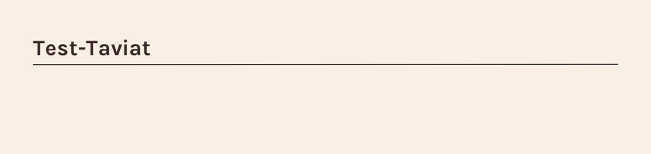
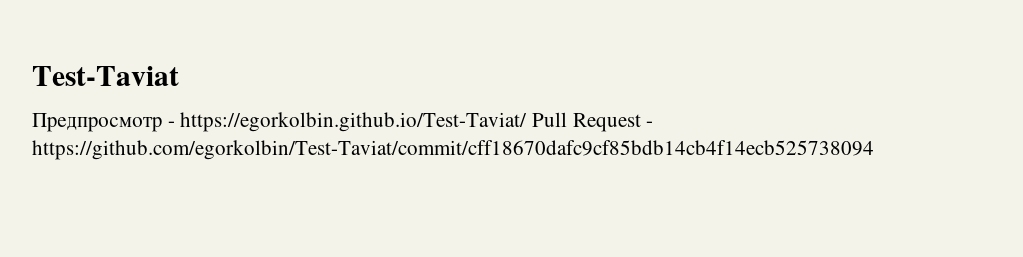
+ Предпросмотр - https://egorkolbin.github.io/Test-Taviat/ Pull Request - https://github.com/egorkolbin/Test-Taviat/commit/cff18670dafc9cf85bdb14cb4f14ecb525738094

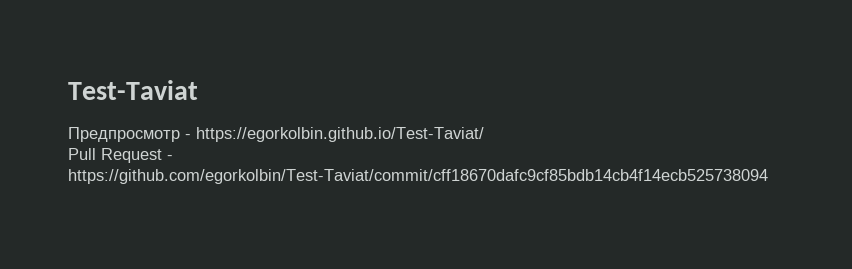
- Предпросмотр - https://egorkolbin.github.io/Test-Taviat/ Pull Request - https://github.com/egorkolbin/Test-Taviat/commit/cff18670dafc9cf85bdb14cb4f14ecb525738094
+ Предпросмотр - https://egorkolbin.github.io/Test-Taviat/
+ Pull Request - https://github.com/egorkolbin/Test-Taviat/commit/cff18670dafc9cf85bdb14cb4f14ecb525738094

